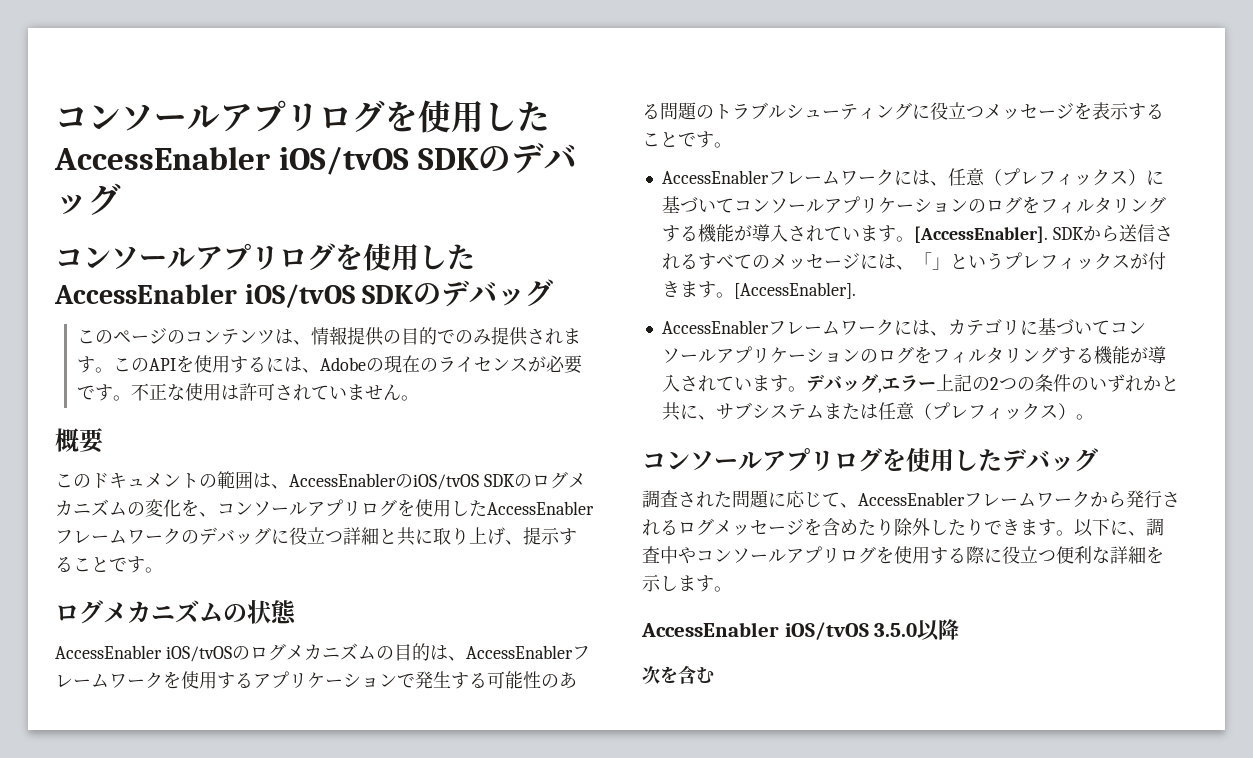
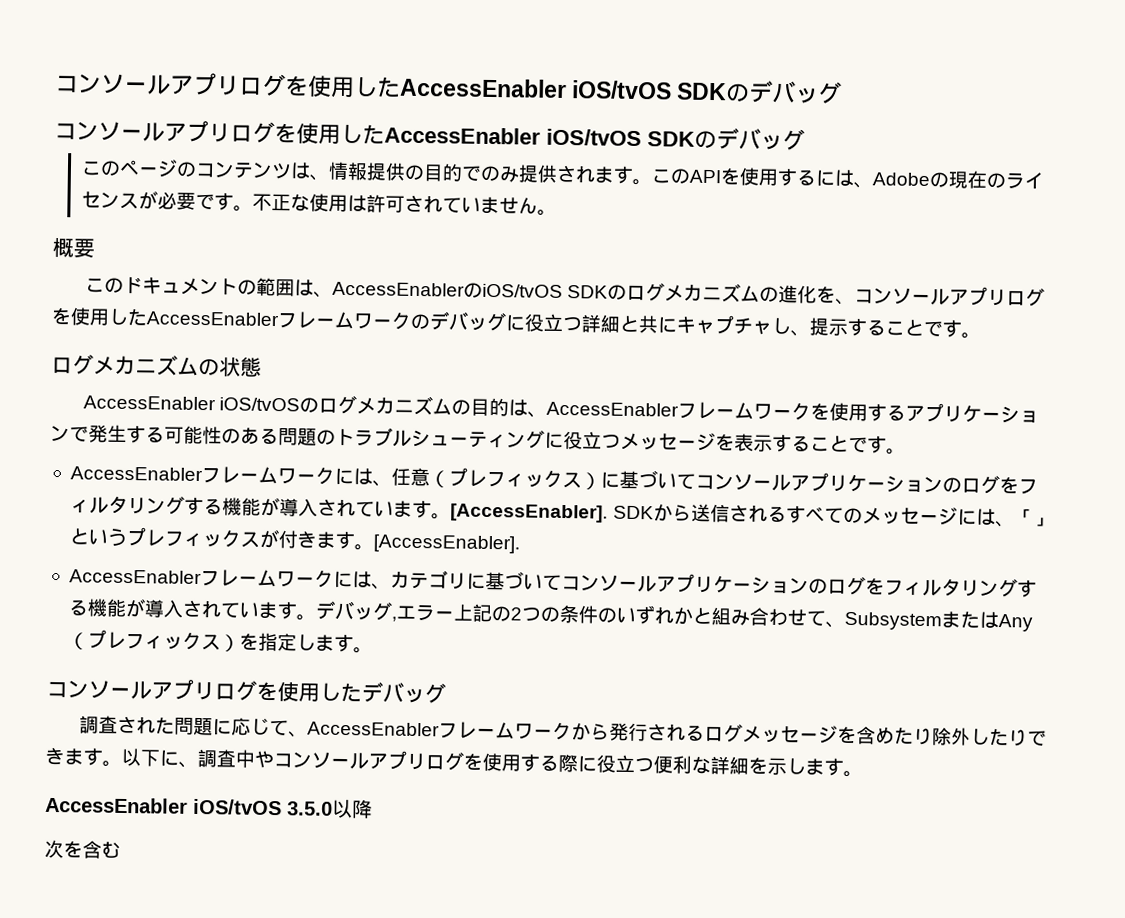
- このドキュメントの範囲は、AccessEnablerのiOS/tvOS SDKのログメカニズムの変化を、コンソールアプリログを使用したAccessEnablerフレームワークのデバッグに役立つ詳細と共に取り上げ、提示することです。
+ このドキュメントの範囲は、AccessEnablerのiOS/tvOS SDKのログメカニズムの進化を、コンソールアプリログを使用したAccessEnablerフレームワークのデバッグに役立つ詳細と共にキャプチャし、提示することです。
- デバッグ,エラー上記の2つの条件のいずれかと共に、サブシステムまたは任意（プレフィックス）。
+ デバッグ,エラー上記の2つの条件のいずれかと組み合わせて、SubsystemまたはAny（プレフィックス）を指定します。

